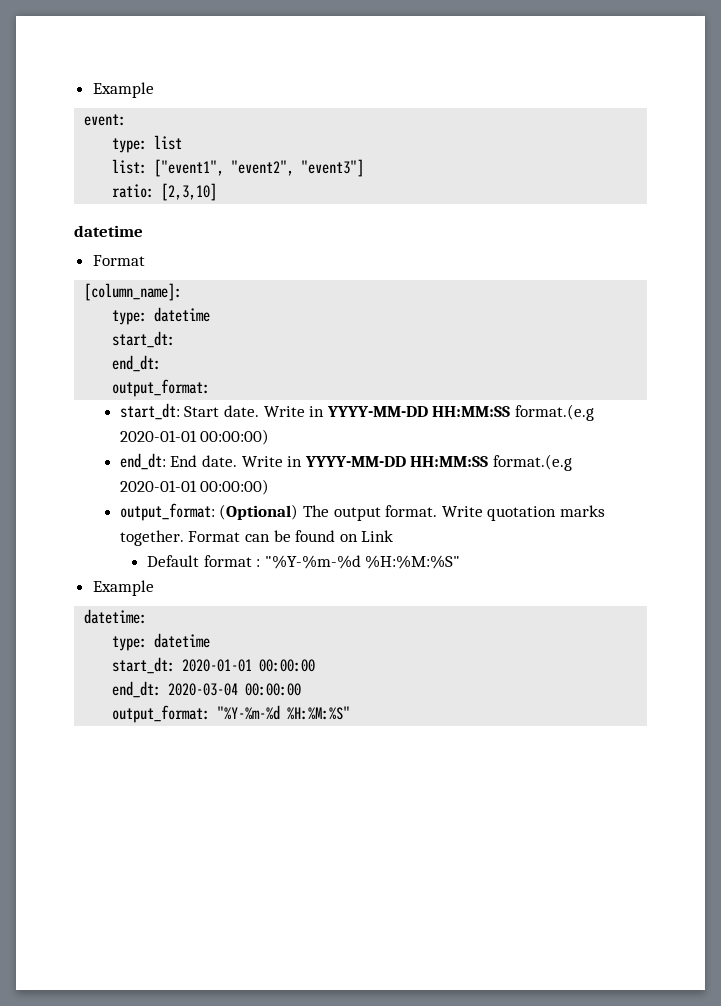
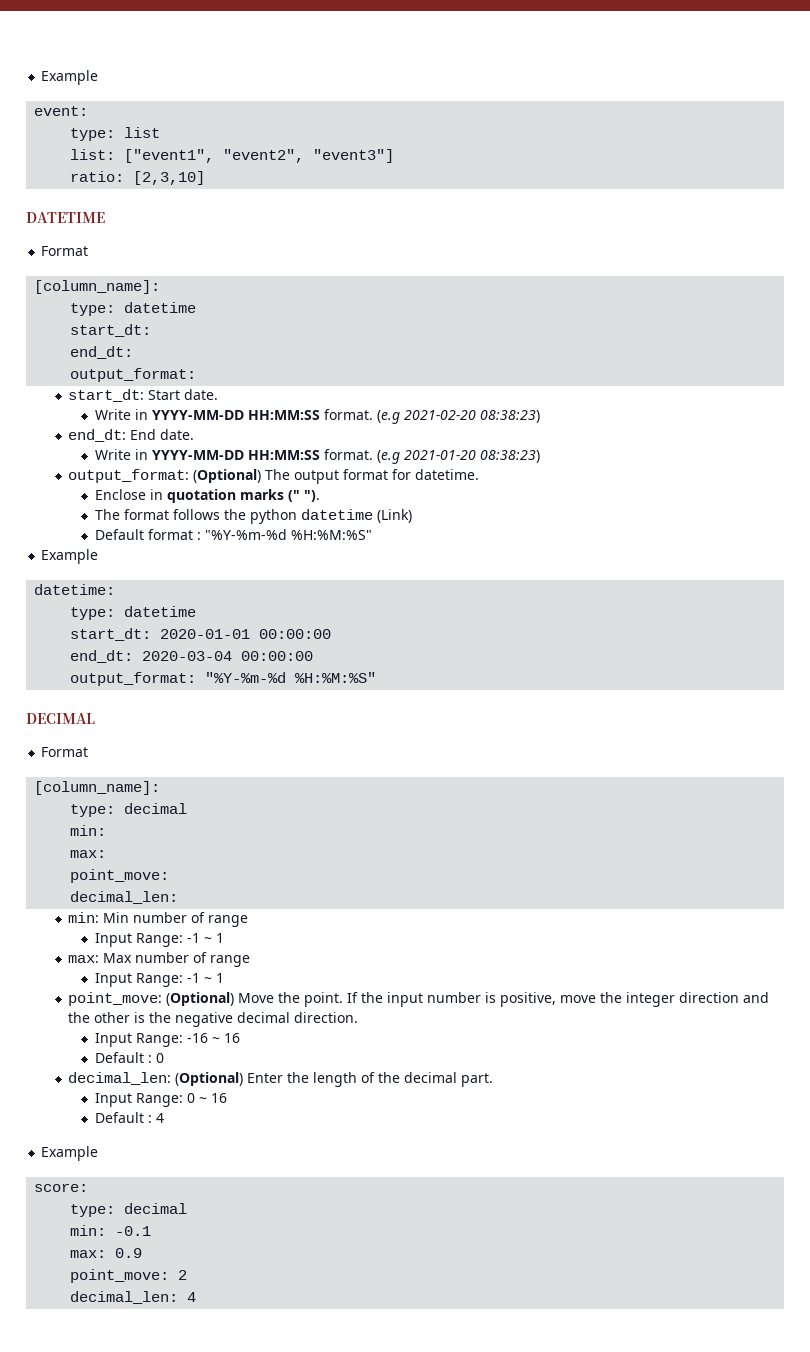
  ratio: [2,3,10]
- datetime
+ DATETIME
- start_dt: Start date. Write in YYYY-MM-DD HH:MM:SS format.(e.g 2020-01-01 00:00:00)
+ start_dt: Start date.
+ Write in YYYY-MM-DD HH:MM:SS format. (e.g 2021-02-20 08:38:23)
- end_dt: End date. Write in YYYY-MM-DD HH:MM:SS format.(e.g 2020-01-01 00:00:00)
+ end_dt: End date.
+ Write in YYYY-MM-DD HH:MM:SS format. (e.g 2021-01-20 08:38:23)
- output_format: (Optional) The output format. Write quotation marks together. Format can be found on Link
+ output_format: (Optional) The output format for datetime.
+ Enclose in quotation marks (" ").
+ The format follows the python datetime (Link)
+ DECIMAL
+ Format
+ [column_name]:
+ type: decimal
+ min:
+ max:
+ point_move:
+ decimal_len:
+ min: Min number of range
+ Input Range: -1 ~ 1
+ max: Max number of range
+ Input Range: -1 ~ 1
+ point_move: (Optional) Move the point. If the input number is positive, move the integer direction and the other is the negative decimal direction.
+ Input Range: -16 ~ 16
+ Default : 0
+ decimal_len: (Optional) Enter the length of the decimal part.
+ Input Range: 0 ~ 16
+ Default : 4
+ Example
+ score:
+ type: decimal
+ min: -0.1
+ max: 0.9
+ point_move: 2
+ decimal_len: 4

